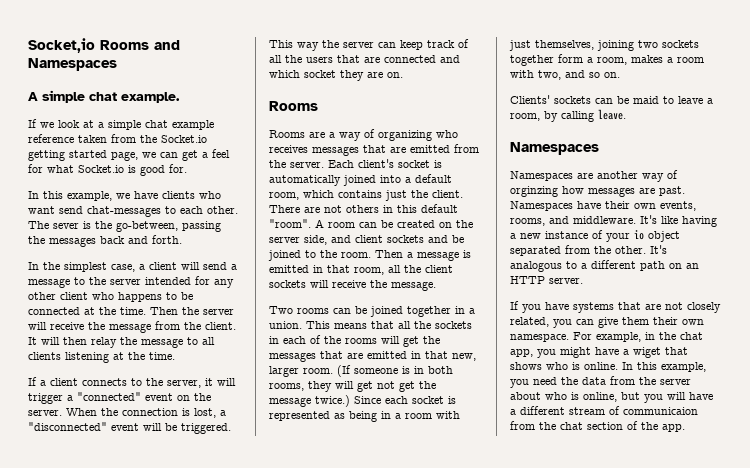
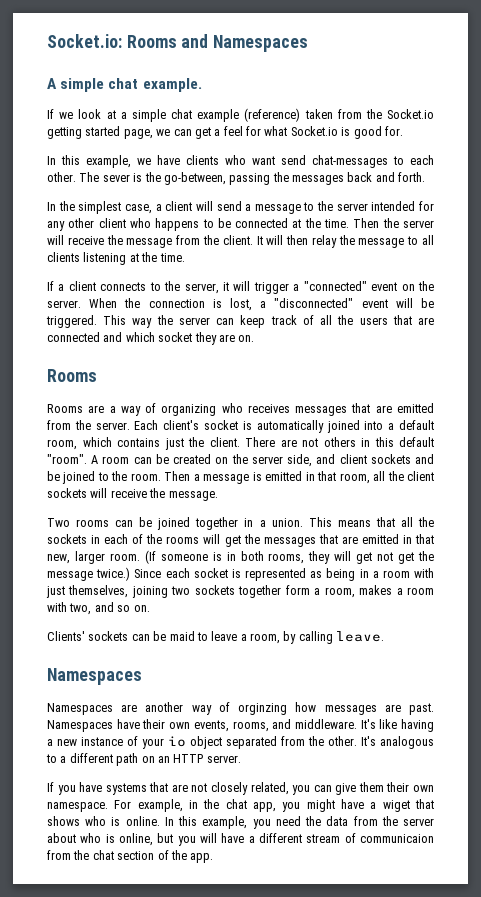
- Socket,io Rooms and Namespaces
+ Socket.io: Rooms and Namespaces
- If we look at a simple chat example reference taken from the Socket.io getting started page, we can get a feel for what Socket.io is good for.
+ If we look at a simple chat example (reference) taken from the Socket.io getting started page, we can get a feel for what Socket.io is good for.

